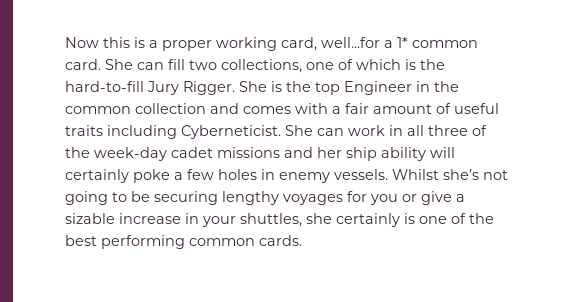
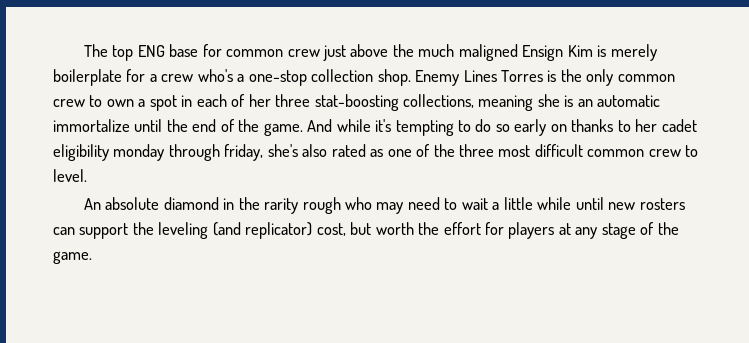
- Now this is a proper working card, well...for a 1* common card. She can fill two collections, one of which is the hard-to-fill Jury Rigger. She is the top Engineer in the common collection and comes with a fair amount of useful traits including Cyberneticist. She can work in all three of the week-day cadet missions and her ship ability will certainly poke a few holes in enemy vessels. Whilst she’s not going to be securing lengthy voyages for you or give a sizable increase in your shuttles, she certainly is one of the best performing common cards.
+ The top ENG base for common crew just above the much maligned Ensign Kim is merely boilerplate for a crew who's a one-stop collection shop. Enemy Lines Torres is the only common crew to own a spot in each of her three stat-boosting collections, meaning she is an automatic immortalize until the end of the game. And while it's tempting to do so early on thanks to her cadet eligibility monday through friday, she's also rated as one of the three most difficult common crew to level.
+ An absolute diamond in the rarity rough who may need to wait a little while until new rosters can support the leveling (and replicator) cost, but worth the effort for players at any stage of the game.

